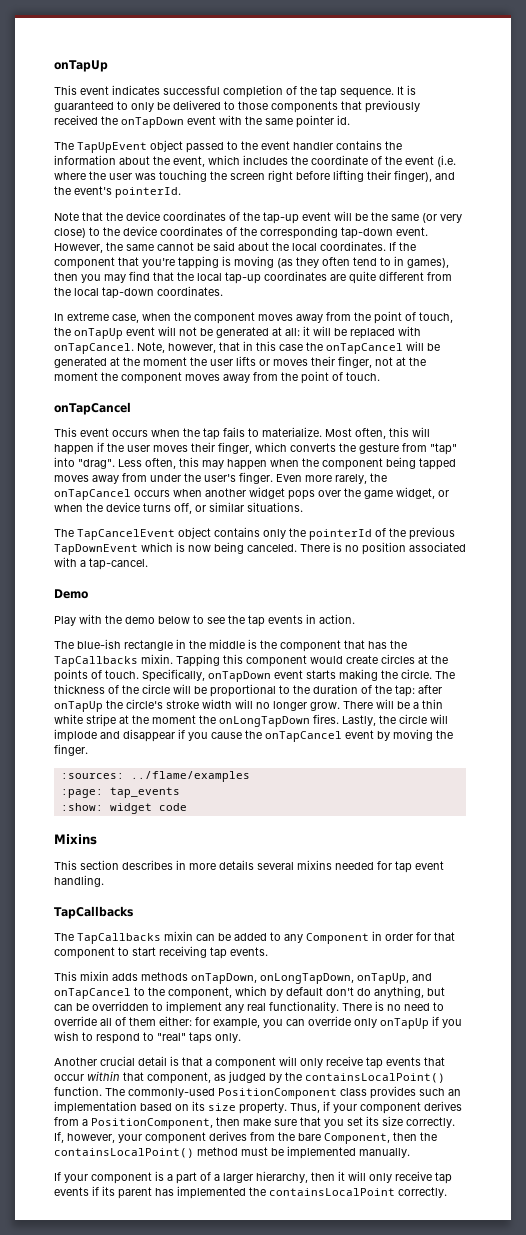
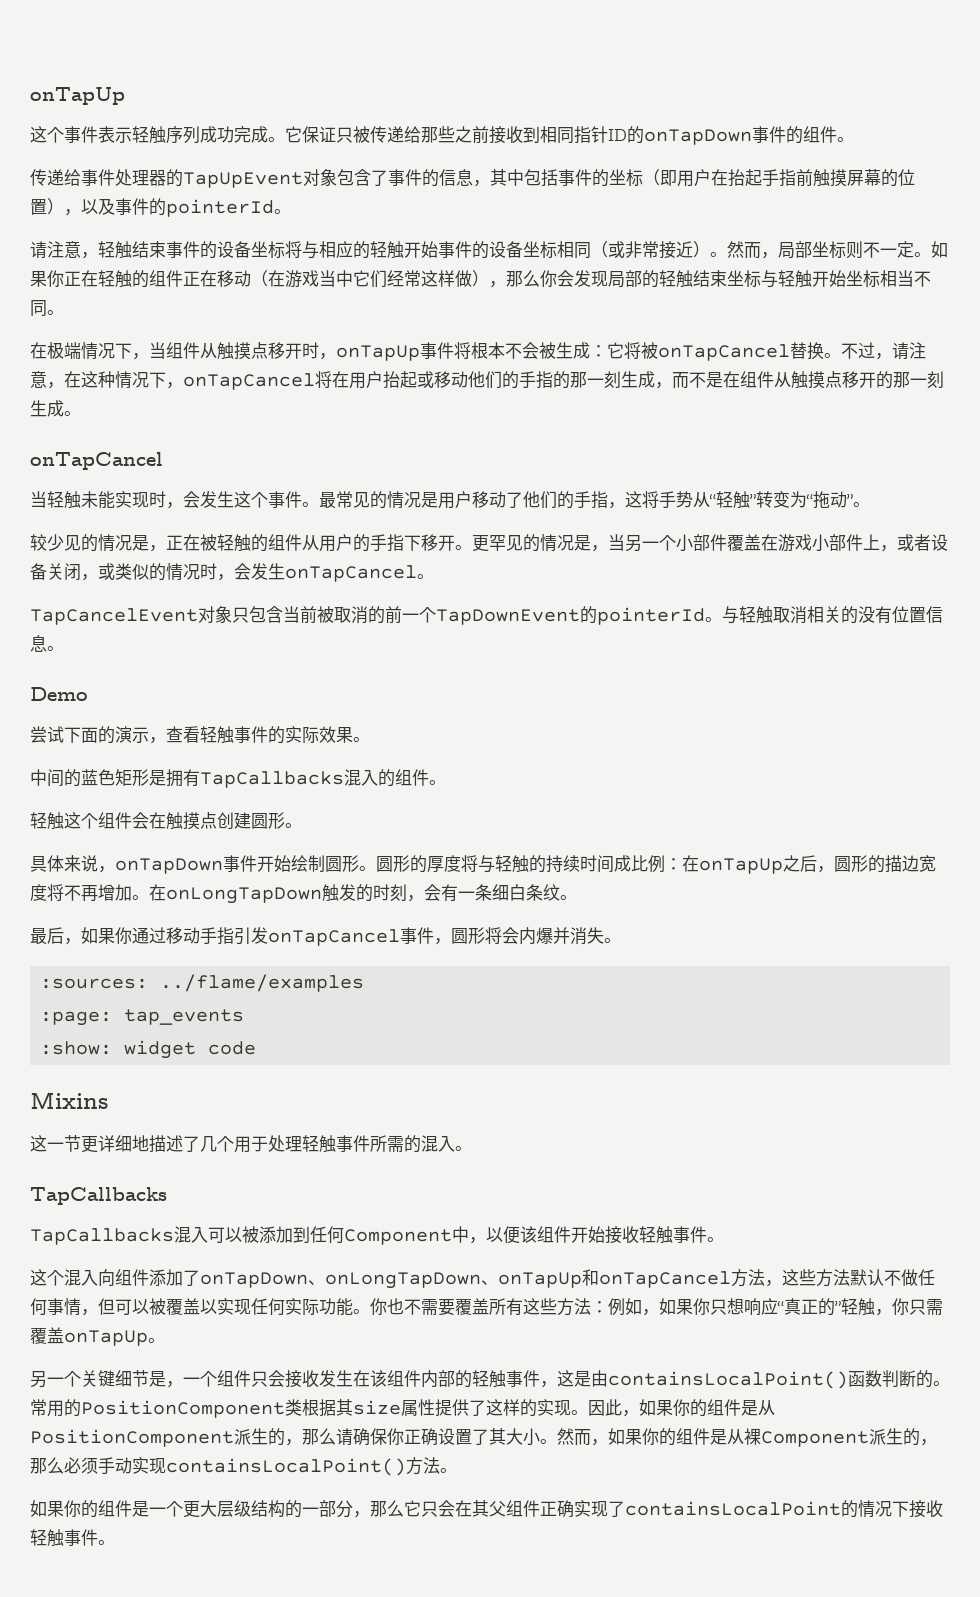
- This event indicates successful completion of the tap sequence. It is guaranteed to only be delivered to those components that previously received the onTapDown event with the same pointer id.
- The TapUpEvent object passed to the event handler contains the information about the event, which includes the coordinate of the event (i.e. where the user was touching the screen right before lifting their finger), and the event's pointerId.
- Note that the device coordinates of the tap-up event will be the same (or very close) to the device coordinates of the corresponding tap-down event. However, the same cannot be said about the local coordinates. If the component that you're tapping is moving (as they often tend to in games), then you may find that the local tap-up coordinates are quite different from the local tap-down coordinates.
- In extreme case, when the component moves away from the point of touch, the onTapUp event will not be generated at all: it will be replaced with onTapCancel. Note, however, that in this case the onTapCancel will be generated at the moment the user lifts or moves their finger, not at the moment the component moves away from the point of touch.
+ 这个事件表示轻触序列成功完成。它保证只被传递给那些之前接收到相同指针ID的onTapDown事件的组件。
+ 传递给事件处理器的TapUpEvent对象包含了事件的信息，其中包括事件的坐标（即用户在抬起手指前触摸屏幕的位置），以及事件的pointerId。
+ 请注意，轻触结束事件的设备坐标将与相应的轻触开始事件的设备坐标相同（或非常接近）。然而，局部坐标则不一定。如果你正在轻触的组件正在移动（在游戏当中它们经常这样做），那么你会发现局部的轻触结束坐标与轻触开始坐标相当不同。
+ 在极端情况下，当组件从触摸点移开时，onTapUp事件将根本不会被生成：它将被onTapCancel替换。不过，请注意，在这种情况下，onTapCancel将在用户抬起或移动他们的手指的那一刻生成，而不是在组件从触摸点移开的那一刻生成。
  onTapCancel
- This event occurs when the tap fails to materialize. Most often, this will happen if the user moves their finger, which converts the gesture from "tap" into "drag". Less often, this may happen when the component being tapped moves away from under the user's finger. Even more rarely, the onTapCancel occurs when another widget pops over the game widget, or when the device turns off, or similar situations.
- The TapCancelEvent object contains only the pointerId of the previous TapDownEvent which is now being canceled. There is no position associated with a tap-cancel.
+ 当轻触未能实现时，会发生这个事件。最常见的情况是用户移动了他们的手指，这将手势从“轻触”转变为“拖动”。
+ 较少见的情况是，正在被轻触的组件从用户的手指下移开。更罕见的情况是，当另一个小部件覆盖在游戏小部件上，或者设备关闭，或类似的情况时，会发生onTapCancel。
+ TapCancelEvent对象只包含当前被取消的前一个TapDownEvent的pointerId。与轻触取消相关的没有位置信息。
  Demo
- Play with the demo below to see the tap events in action.
- The blue-ish rectangle in the middle is the component that has the TapCallbacks mixin. Tapping this component would create circles at the points of touch. Specifically, onTapDown event starts making the circle. The thickness of the circle will be proportional to the duration of the tap: after onTapUp the circle's stroke width will no longer grow. There will be a thin white stripe at the moment the onLongTapDown fires. Lastly, the circle will implode and disappear if you cause the onTapCancel event by moving the finger.
+ 尝试下面的演示，查看轻触事件的实际效果。
+ 中间的蓝色矩形是拥有TapCallbacks混入的组件。
+ 轻触这个组件会在触摸点创建圆形。
+ 具体来说，onTapDown事件开始绘制圆形。圆形的厚度将与轻触的持续时间成比例：在onTapUp之后，圆形的描边宽度将不再增加。在onLongTapDown触发的时刻，会有一条细白条纹。
+ 最后，如果你通过移动手指引发onTapCancel事件，圆形将会内爆并消失。
- This section describes in more details several mixins needed for tap event handling.
+ 这一节更详细地描述了几个用于处理轻触事件所需的混入。
  TapCallbacks
- The TapCallbacks mixin can be added to any Component in order for that component to start receiving tap events.
- This mixin adds methods onTapDown, onLongTapDown, onTapUp, and onTapCancel to the component, which by default don't do anything, but can be overridden to implement any real functionality. There is no need to override all of them either: for example, you can override only onTapUp if you wish to respond to "real" taps only.
- Another crucial detail is that a component will only receive tap events that occur within that component, as judged by the containsLocalPoint() function. The commonly-used PositionComponent class provides such an implementation based on its size property. Thus, if your component derives from a PositionComponent, then make sure that you set its size correctly. If, however, your component derives from the bare Component, then the containsLocalPoint() method must be implemented manually.
- If your component is a part of a larger hierarchy, then it will only receive tap events if its parent has implemented the containsLocalPoint correctly.
+ TapCallbacks混入可以被添加到任何Component中，以便该组件开始接收轻触事件。
+ 这个混入向组件添加了onTapDown、onLongTapDown、onTapUp和onTapCancel方法，这些方法默认不做任何事情，但可以被覆盖以实现任何实际功能。你也不需要覆盖所有这些方法：例如，如果你只想响应“真正的”轻触，你只需覆盖onTapUp。
+ 另一个关键细节是，一个组件只会接收发生在该组件内部的轻触事件，这是由containsLocalPoint()函数判断的。常用的PositionComponent类根据其size属性提供了这样的实现。因此，如果你的组件是从PositionComponent派生的，那么请确保你正确设置了其大小。然而，如果你的组件是从裸Component派生的，那么必须手动实现containsLocalPoint()方法。
+ 如果你的组件是一个更大层级结构的一部分，那么它只会在其父组件正确实现了containsLocalPoint的情况下接收轻触事件。

